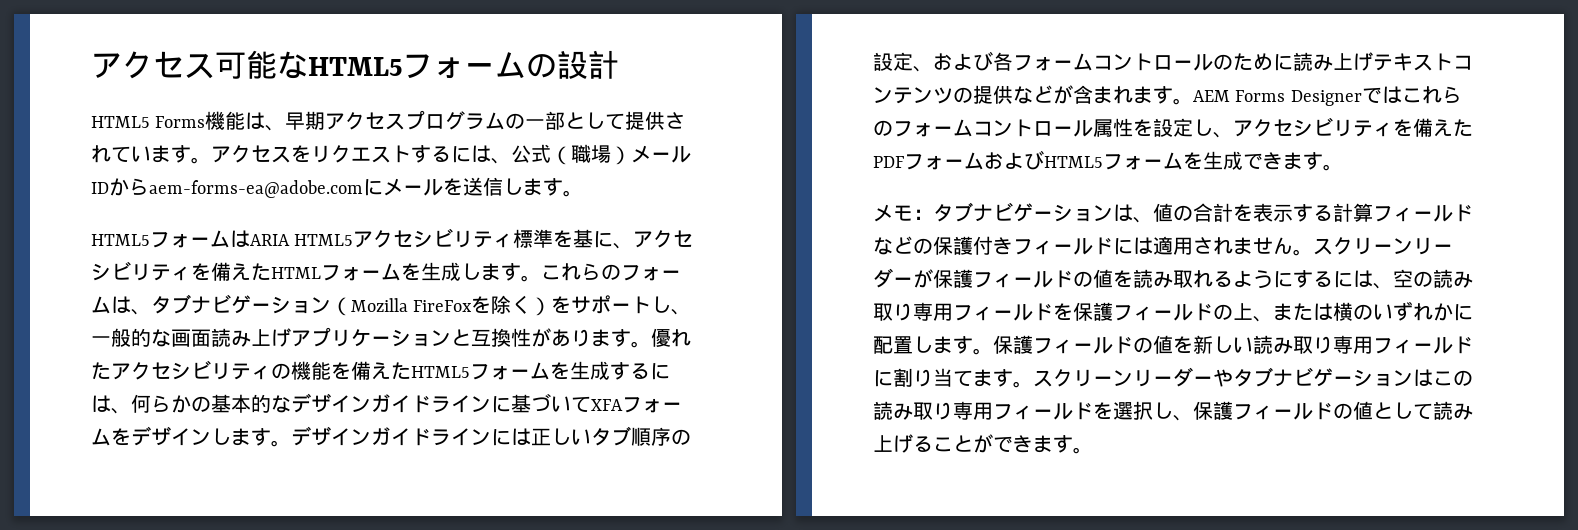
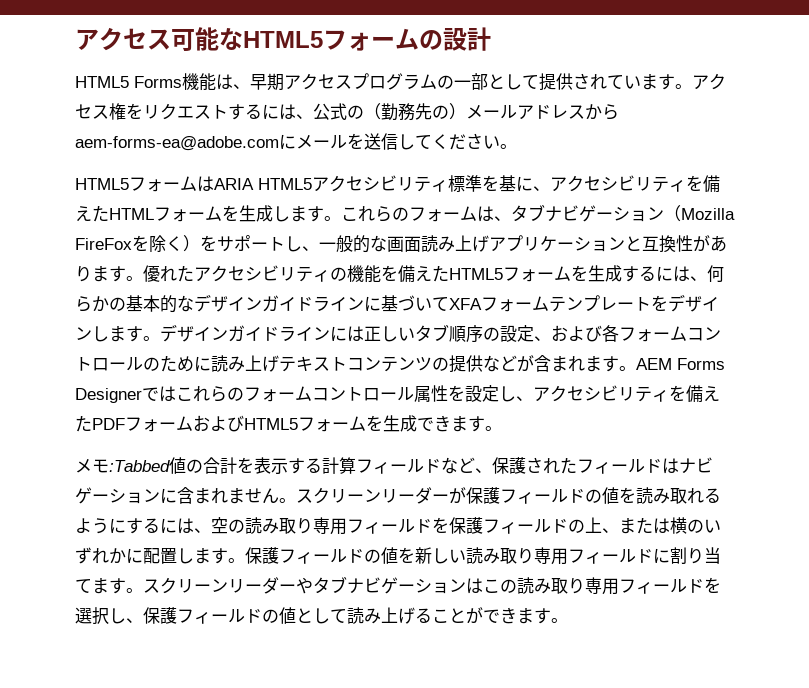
- アクセスをリクエストするには、公式（職場）メールIDからaem-forms-ea@adobe.comにメールを送信します。
+ アクセス権をリクエストするには、公式の（勤務先の）メールアドレスからaem-forms-ea@adobe.comにメールを送信してください。
- 優れたアクセシビリティの機能を備えたHTML5フォームを生成するには、何らかの基本的なデザインガイドラインに基づいてXFAフォームをデザインします。
+ 優れたアクセシビリティの機能を備えたHTML5フォームを生成するには、何らかの基本的なデザインガイドラインに基づいてXFAフォームテンプレートをデザインします。
- メモ：タブナビゲーションは、値の合計を表示する計算フィールドなどの保護付きフィールドには適用されません。
+ メモ:Tabbed値の合計を表示する計算フィールドなど、保護されたフィールドはナビゲーションに含まれません。

